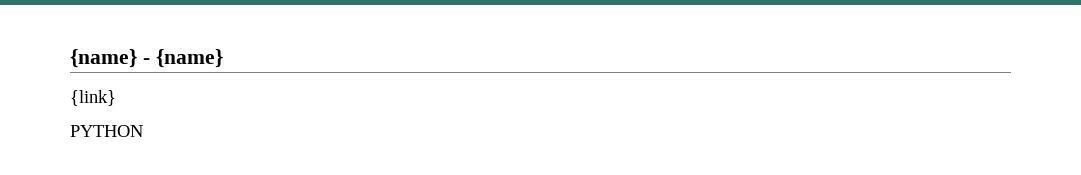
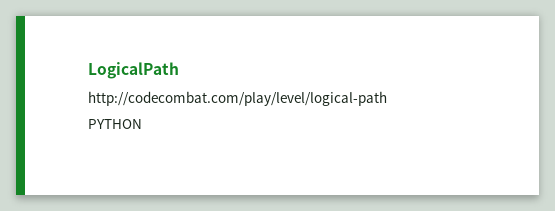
- {name} - {name}
- {link}
+ LogicalPath
+ http://codecombat.com/play/level/logical-path

